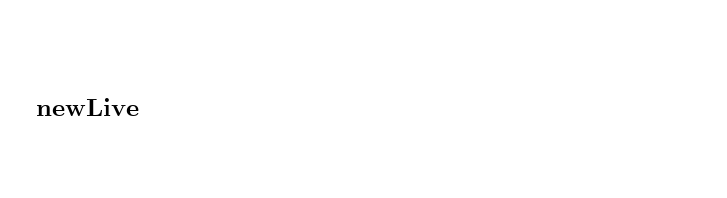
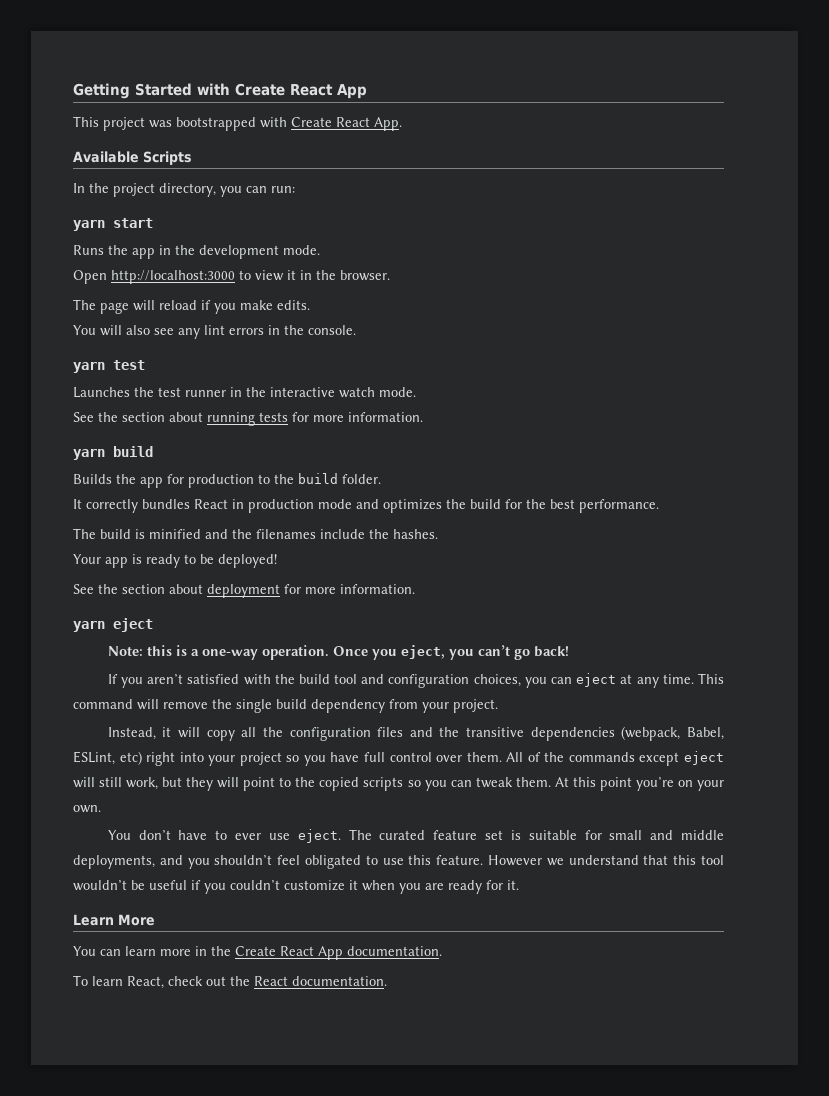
- newLive
+ Getting Started with Create React App
+ This project was bootstrapped with Create React App.
+ Available Scripts
+ In the project directory, you can run:
+ yarn start
+ Runs the app in the development mode.
+ Open http://localhost:3000 to view it in the browser.
+ The page will reload if you make edits.
+ You will also see any lint errors in the console.
+ yarn test
+ Launches the test runner in the interactive watch mode.
+ See the section about running tests for more information.
+ yarn build
+ Builds the app for production to the build folder.
+ It correctly bundles React in production mode and optimizes the build for the best performance.
+ The build is minified and the filenames include the hashes.
+ Your app is ready to be deployed!
+ See the section about deployment for more information.
+ yarn eject
+ Note: this is a one-way operation. Once you eject, you can’t go back!
+ If you aren’t satisfied with the build tool and configuration choices, you can eject at any time. This command will remove the single build dependency from your project.
+ Instead, it will copy all the configuration files and the transitive dependencies (webpack, Babel, ESLint, etc) right into your project so you have full control over them. All of the commands except eject will still work, but they will point to the copied scripts so you can tweak them. At this point you’re on your own.
+ You don’t have to ever use eject. The curated feature set is suitable for small and middle deployments, and you shouldn’t feel obligated to use this feature. However we understand that this tool wouldn’t be useful if you couldn’t customize it when you are ready for it.
+ Learn More
+ You can learn more in the Create React App documentation.
+ To learn React, check out the React documentation.

